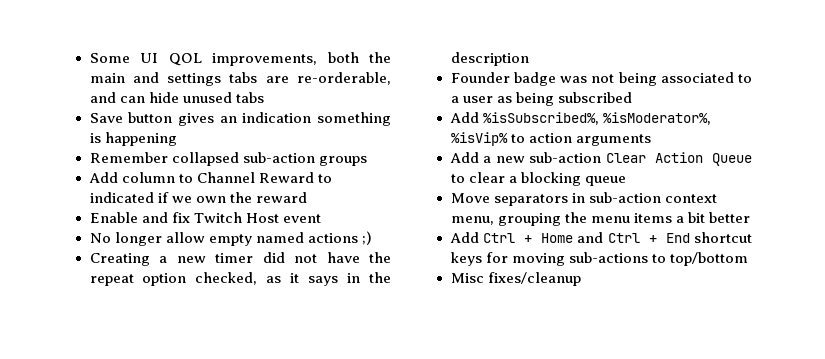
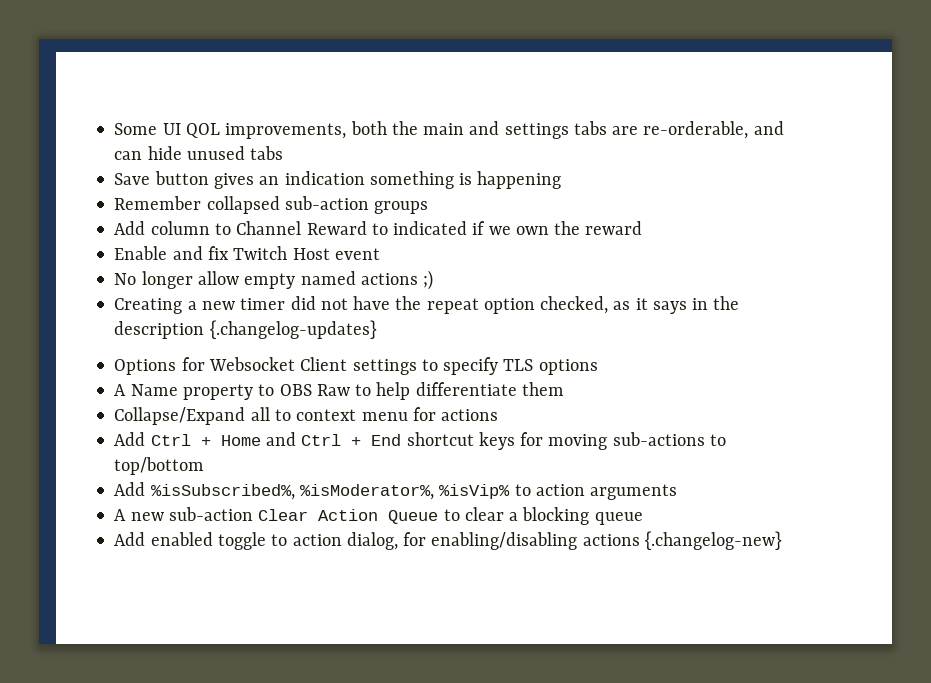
- Creating a new timer did not have the repeat option checked, as it says in the description
- Founder badge was not being associated to a user as being subscribed
- Add %isSubscribed%, %isModerator%, %isVip% to action arguments
- Add a new sub-action Clear Action Queue to clear a blocking queue
- Move separators in sub-action context menu, grouping the menu items a bit better
+ Creating a new timer did not have the repeat option checked, as it says in the description {.changelog-updates}
+ Options for Websocket Client settings to specify TLS options
+ A Name property to OBS Raw to help differentiate them
+ Collapse/Expand all to context menu for actions
- Misc fixes/cleanup
+ Add %isSubscribed%, %isModerator%, %isVip% to action arguments
+ A new sub-action Clear Action Queue to clear a blocking queue
+ Add enabled toggle to action dialog, for enabling/disabling actions {.changelog-new}

